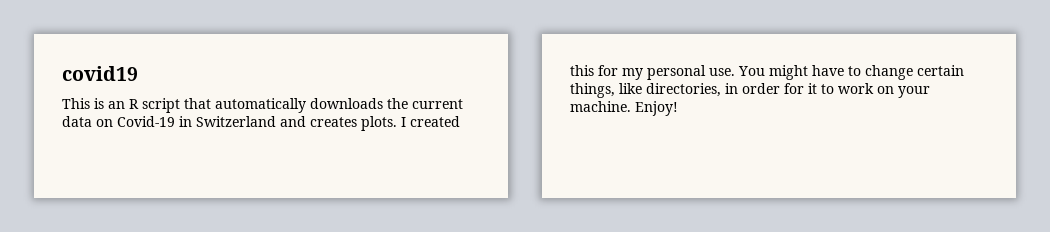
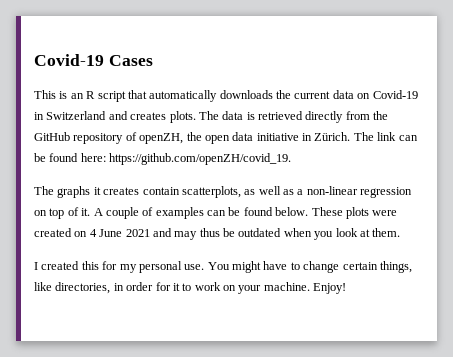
- covid19
+ Covid-19 Cases
- This is an R script that automatically downloads the current data on Covid-19 in Switzerland and creates plots. I created this for my personal use.
+ This is an R script that automatically downloads the current data on Covid-19 in Switzerland and creates plots. The data is retrieved directly from the GitHub repository of openZH, the open data initiative in Zürich. The link can be found here: https://github.com/openZH/covid_19.
+ The graphs it creates contain scatterplots, as well as a non-linear regression on top of it. A couple of examples can be found below. These plots were created on 4 June 2021 and may thus be outdated when you look at them.
+ I created this for my personal use.

